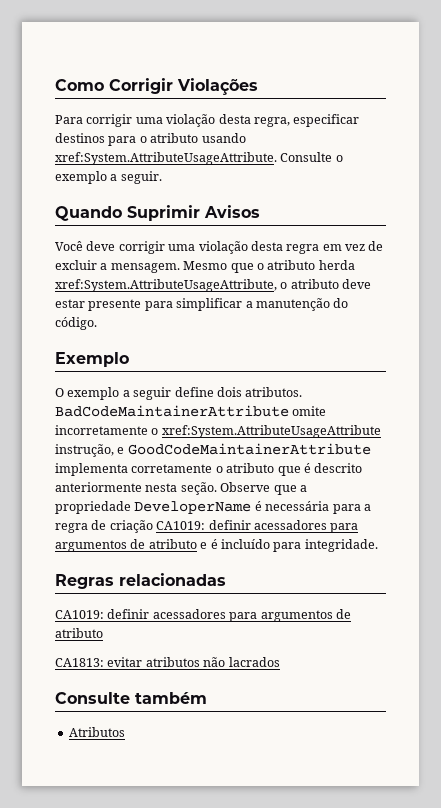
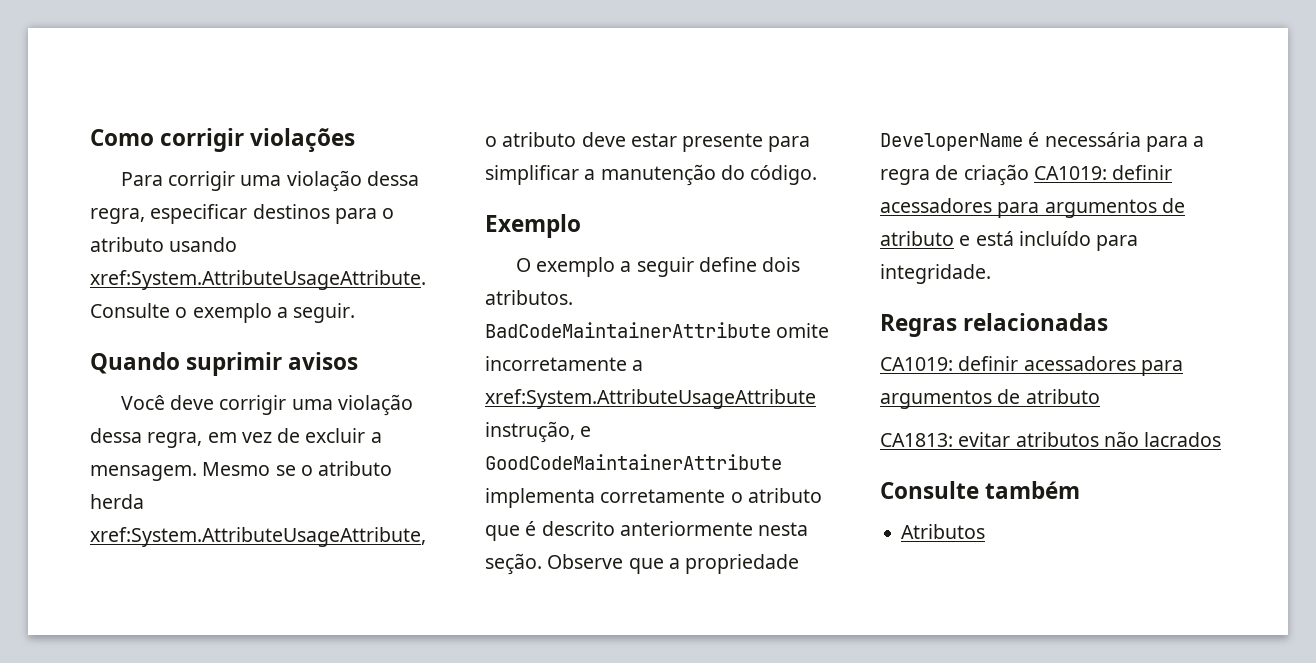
- Como Corrigir Violações
+ Como corrigir violações
- Para corrigir uma violação desta regra, especificar destinos para o atributo usando xref:System.AttributeUsageAttribute. Consulte o exemplo a seguir.
+ Para corrigir uma violação dessa regra, especificar destinos para o atributo usando xref:System.AttributeUsageAttribute. Consulte o exemplo a seguir.
- Quando Suprimir Avisos
+ Quando suprimir avisos
- Você deve corrigir uma violação desta regra em vez de excluir a mensagem.
+ Você deve corrigir uma violação dessa regra, em vez de excluir a mensagem.
- Mesmo que o atributo herda xref:System.AttributeUsageAttribute, o atributo deve estar presente para simplificar a manutenção do código.
+ Mesmo se o atributo herda xref:System.AttributeUsageAttribute, o atributo deve estar presente para simplificar a manutenção do código.
- BadCodeMaintainerAttribute omite incorretamente o xref:System.AttributeUsageAttribute instrução, e GoodCodeMaintainerAttribute implementa corretamente o atributo que é descrito anteriormente nesta seção.
+ BadCodeMaintainerAttribute omite incorretamente a xref:System.AttributeUsageAttribute instrução, e GoodCodeMaintainerAttribute implementa corretamente o atributo que é descrito anteriormente nesta seção.
- Observe que a propriedade DeveloperName é necessária para a regra de criação CA1019: definir acessadores para argumentos de atributo e é incluído para integridade.
+ Observe que a propriedade DeveloperName é necessária para a regra de criação CA1019: definir acessadores para argumentos de atributo e está incluído para integridade.

